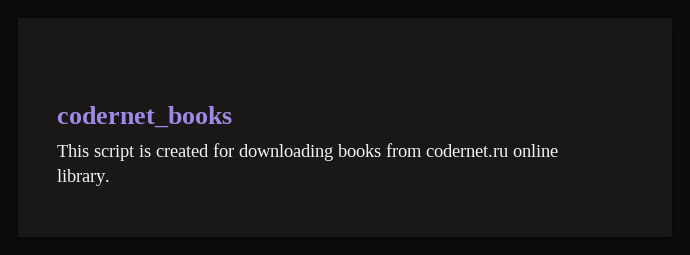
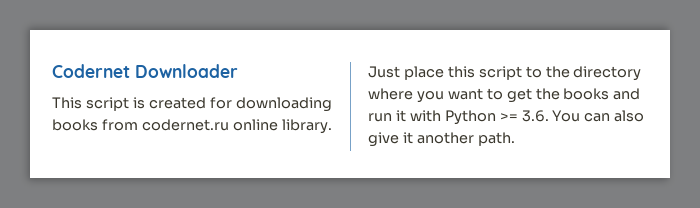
- codernet_books
+ Codernet Downloader
+ Just place this script to the directory where you want to get the books and run it with Python >= 3.6. You can also give it another path.

